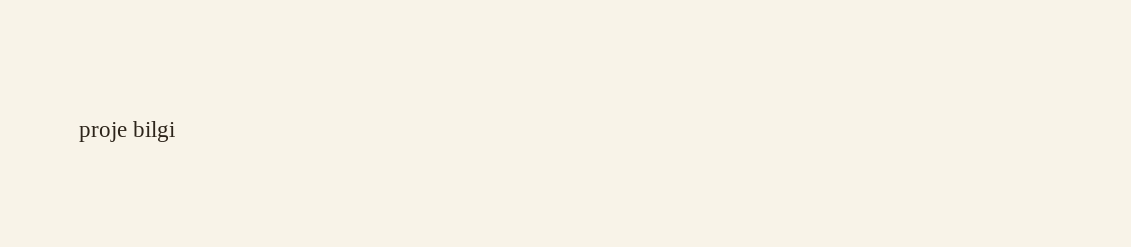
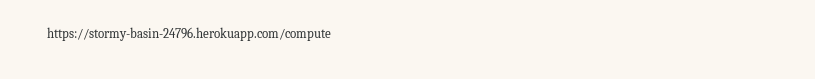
- proje bilgi
+ https://stormy-basin-24796.herokuapp.com/compute

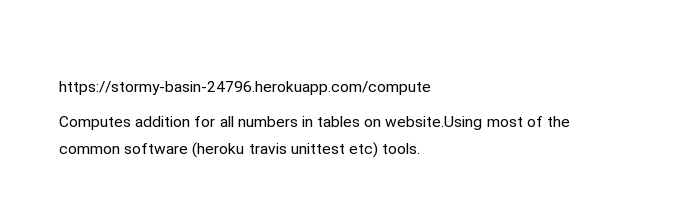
+ Computes addition for all numbers in tables on website.Using most of the common software (heroku travis unittest etc) tools.

